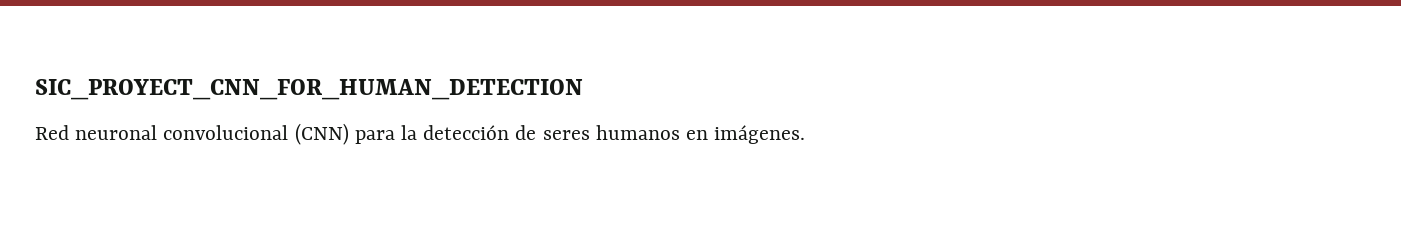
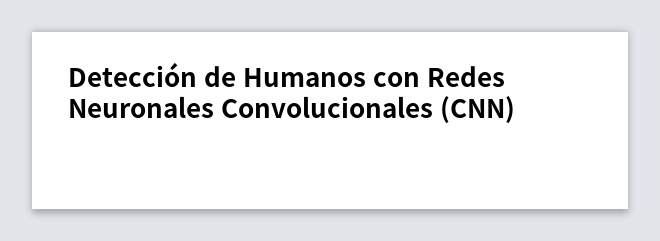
- SIC_PROYECT_CNN_FOR_HUMAN_DETECTION
- Red neuronal convolucional (CNN) para la detección de seres humanos en imágenes.
+ Detección de Humanos con Redes Neuronales Convolucionales (CNN)

